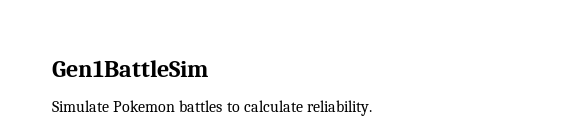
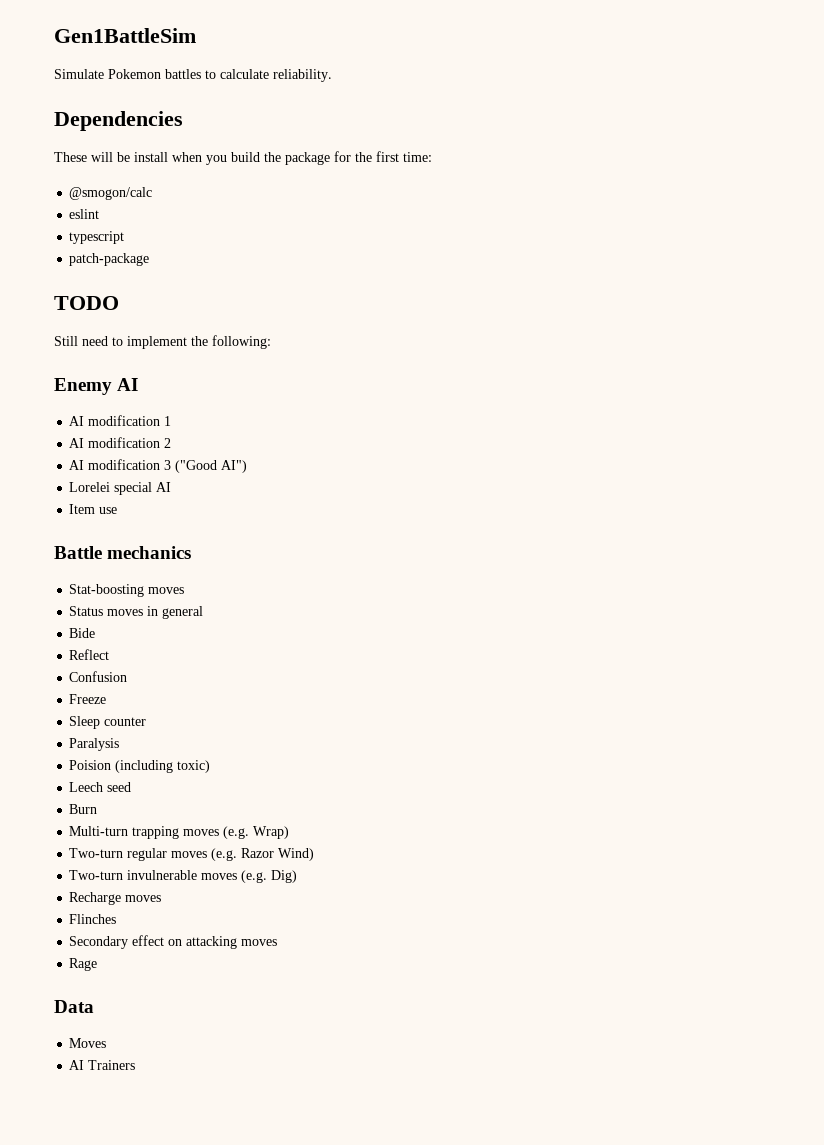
+ Dependencies
+ These will be install when you build the package for the first time:
+ @smogon/calc
+ eslint
+ typescript
+ patch-package
+ TODO
+ Still need to implement the following:
+ Enemy AI
+ AI modification 1
+ AI modification 2
+ AI modification 3 ("Good AI")
+ Lorelei special AI
+ Item use
+ Battle mechanics
+ Stat-boosting moves
+ Status moves in general
+ Bide
+ Reflect
+ Confusion
+ Freeze
+ Sleep counter
+ Paralysis
+ Poision (including toxic)
+ Leech seed
+ Burn
+ Multi-turn trapping moves (e.g. Wrap)
+ Two-turn regular moves (e.g. Razor Wind)
+ Two-turn invulnerable moves (e.g. Dig)
+ Recharge moves
+ Flinches
+ Secondary effect on attacking moves
+ Rage
+ Data
+ Moves
+ AI Trainers

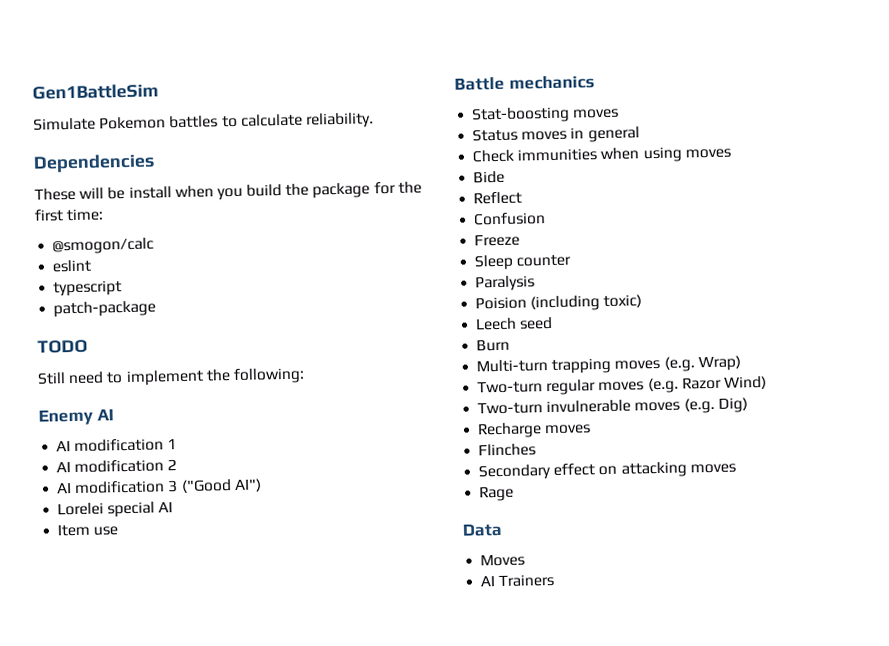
+ Check immunities when using moves

